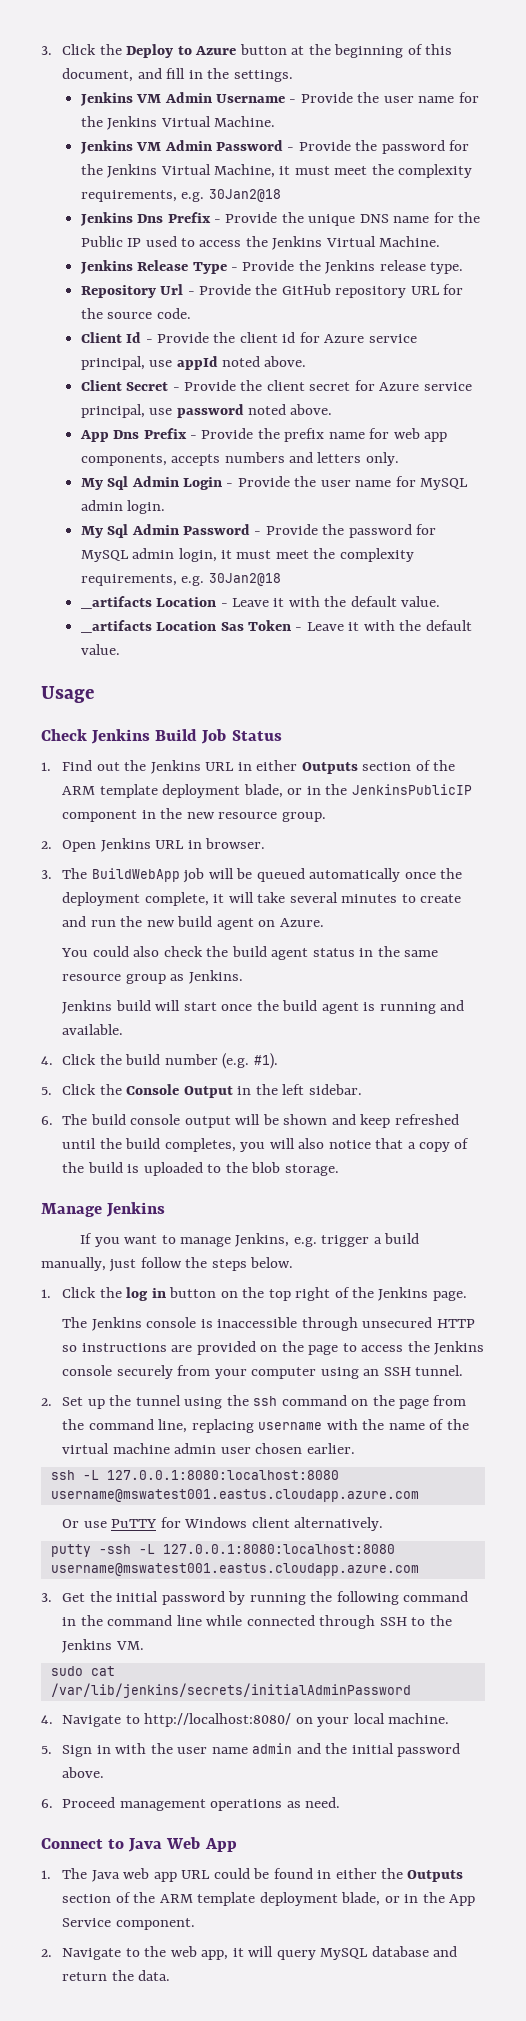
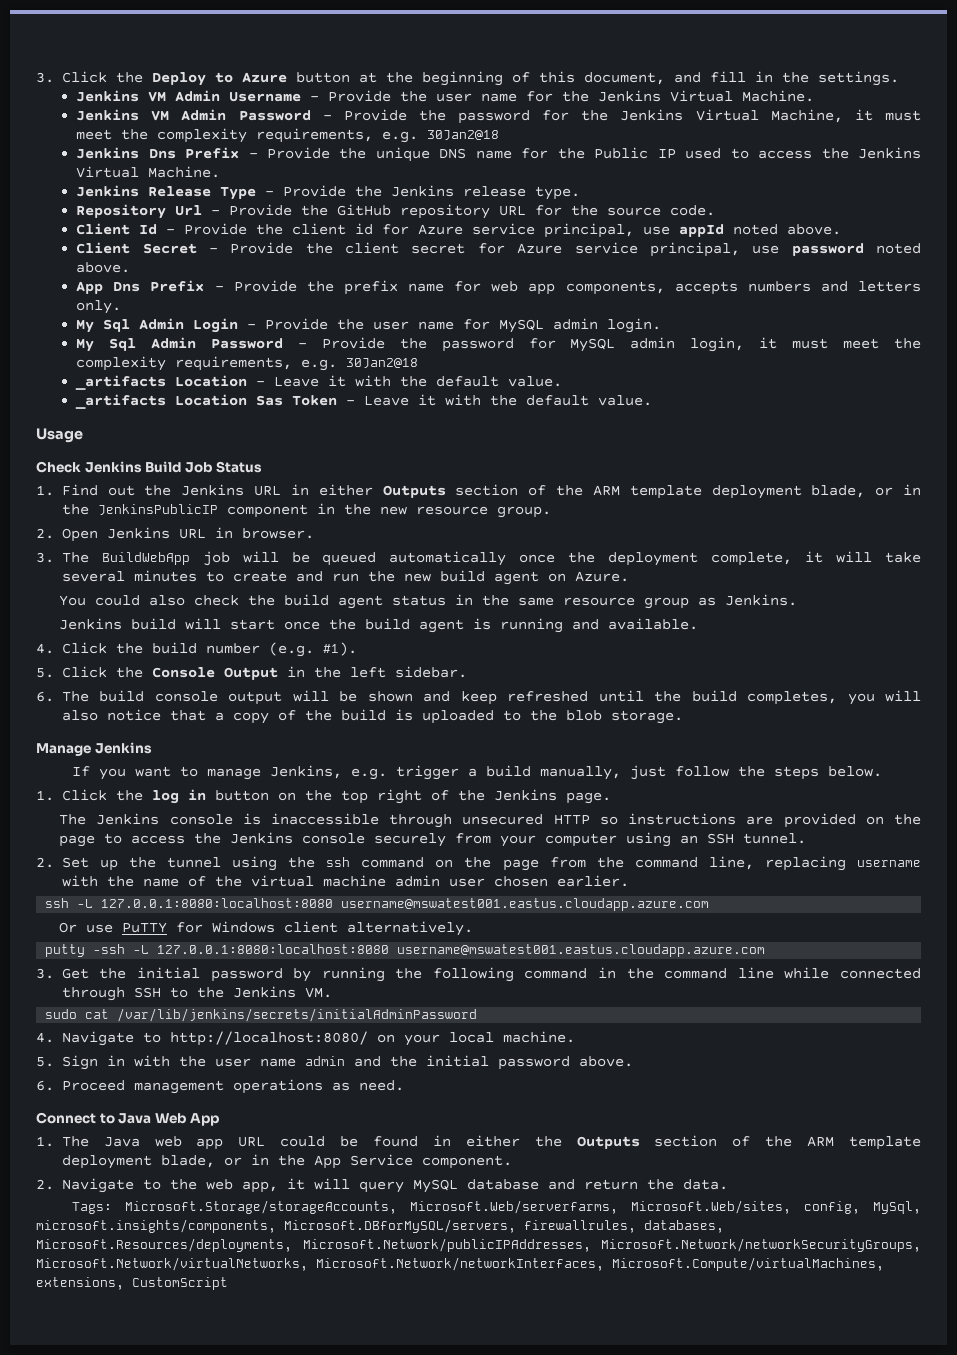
+ Tags: Microsoft.Storage/storageAccounts, Microsoft.Web/serverfarms, Microsoft.Web/sites, config, MySql, microsoft.insights/components, Microsoft.DBforMySQL/servers, firewallrules, databases, Microsoft.Resources/deployments, Microsoft.Network/publicIPAddresses, Microsoft.Network/networkSecurityGroups, Microsoft.Network/virtualNetworks, Microsoft.Network/networkInterfaces, Microsoft.Compute/virtualMachines, extensions, CustomScript

